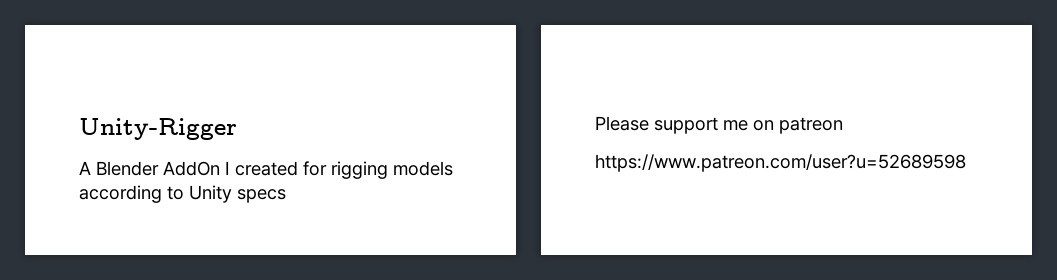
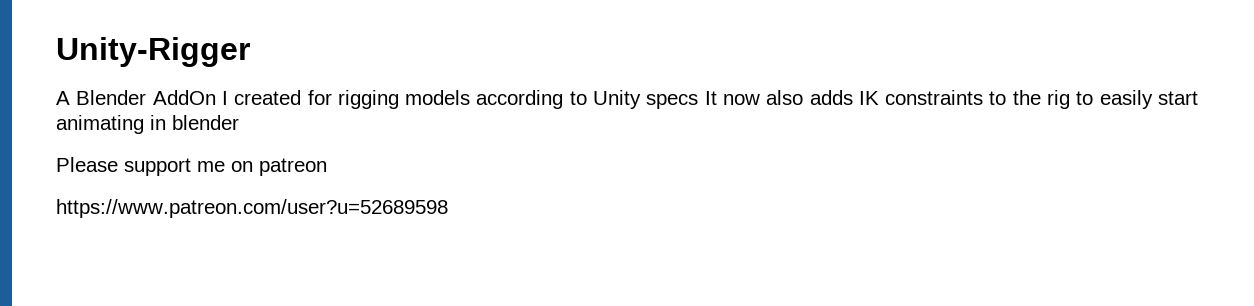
- A Blender AddOn I created for rigging models according to Unity specs
+ A Blender AddOn I created for rigging models according to Unity specs It now also adds IK constraints to the rig to easily start animating in blender

